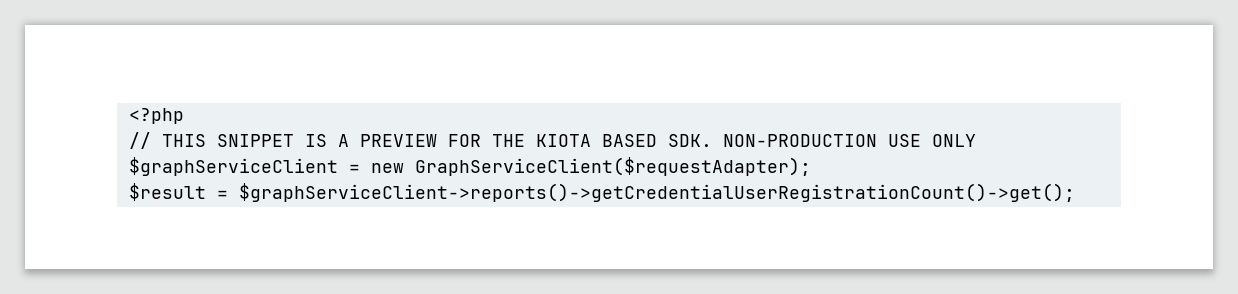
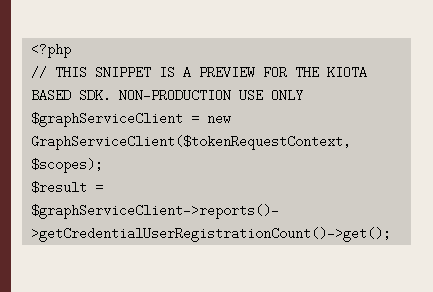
- $graphServiceClient = new GraphServiceClient($requestAdapter);
+ $graphServiceClient = new GraphServiceClient($tokenRequestContext, $scopes);

